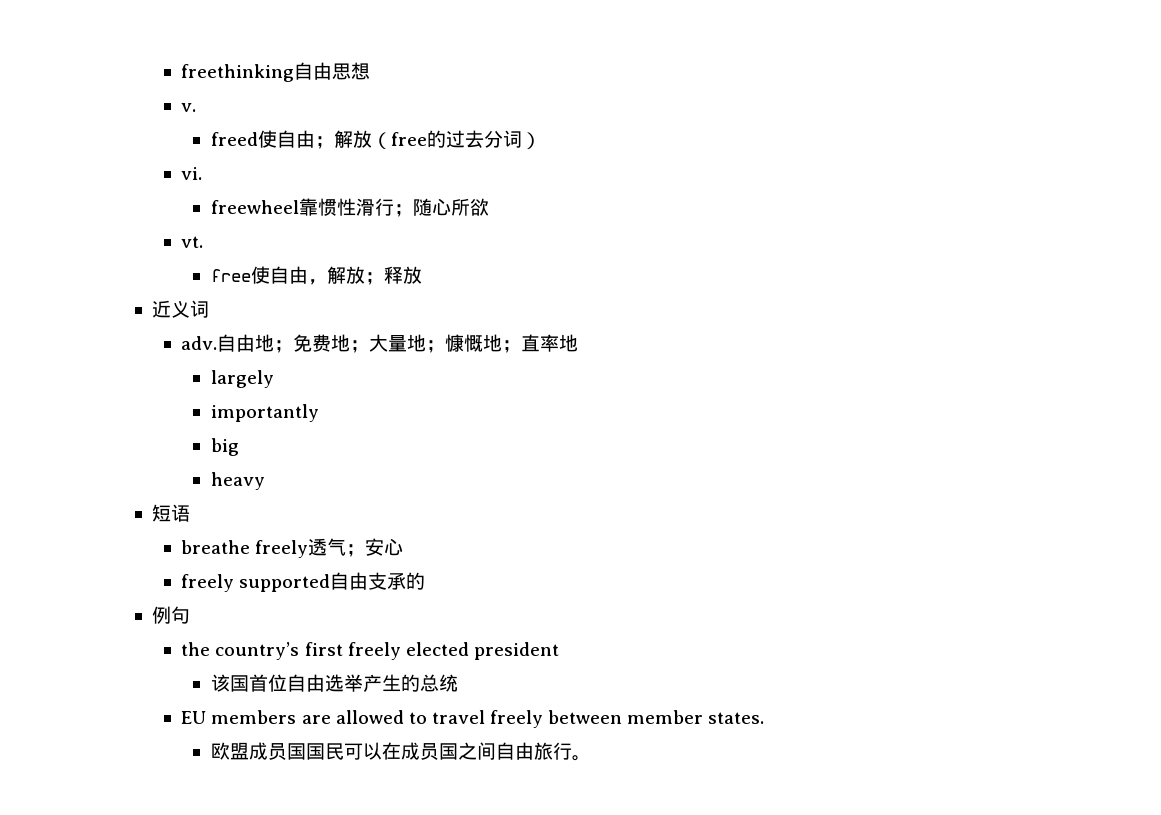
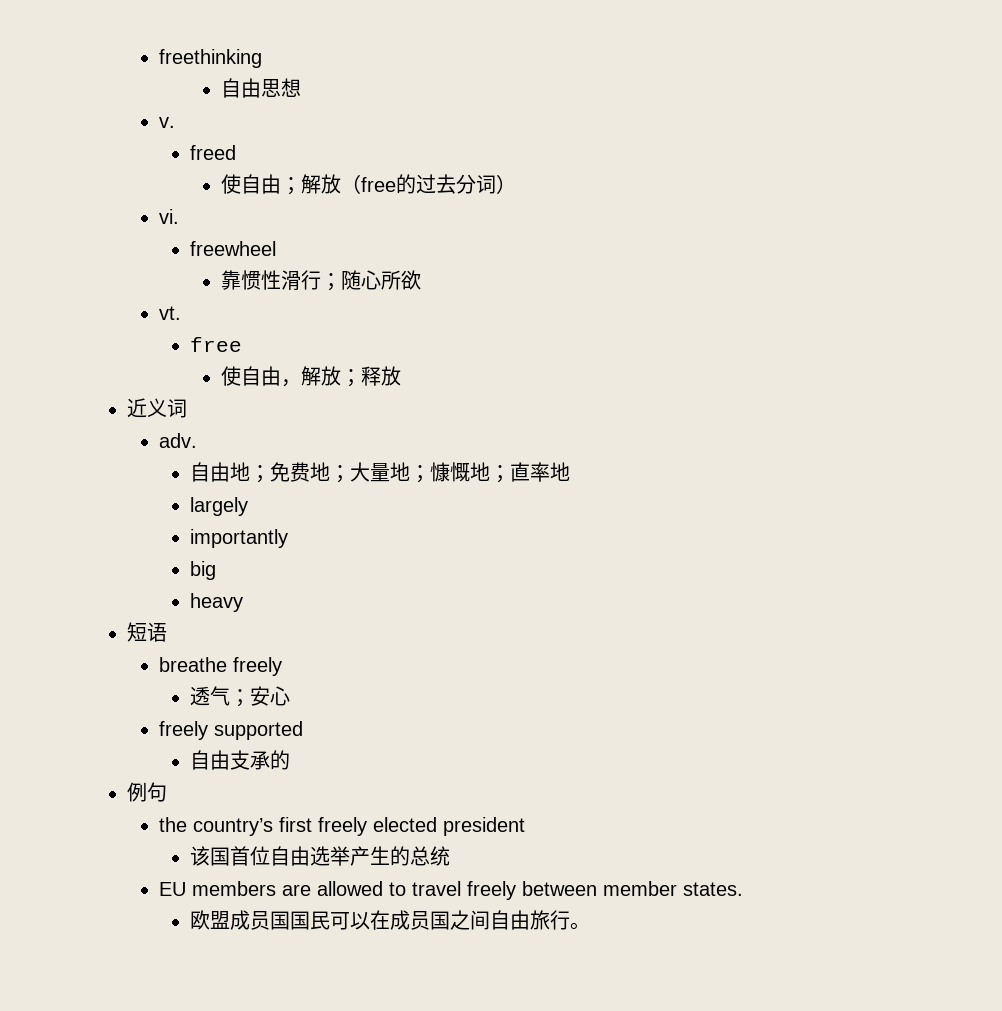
- freethinking自由思想
+ freethinking
+ 自由思想
- freed使自由；解放（free的过去分词）
+ freed
+ 使自由；解放（free的过去分词）
- freewheel靠惯性滑行；随心所欲
+ freewheel
+ 靠惯性滑行；随心所欲
  vt.
- free使自由，解放；释放
+ free
+ 使自由，解放；释放
- adv.自由地；免费地；大量地；慷慨地；直率地
+ adv.
+ 自由地；免费地；大量地；慷慨地；直率地
- breathe freely透气；安心
+ breathe freely
+ 透气；安心
- freely supported自由支承的
+ freely supported
+ 自由支承的

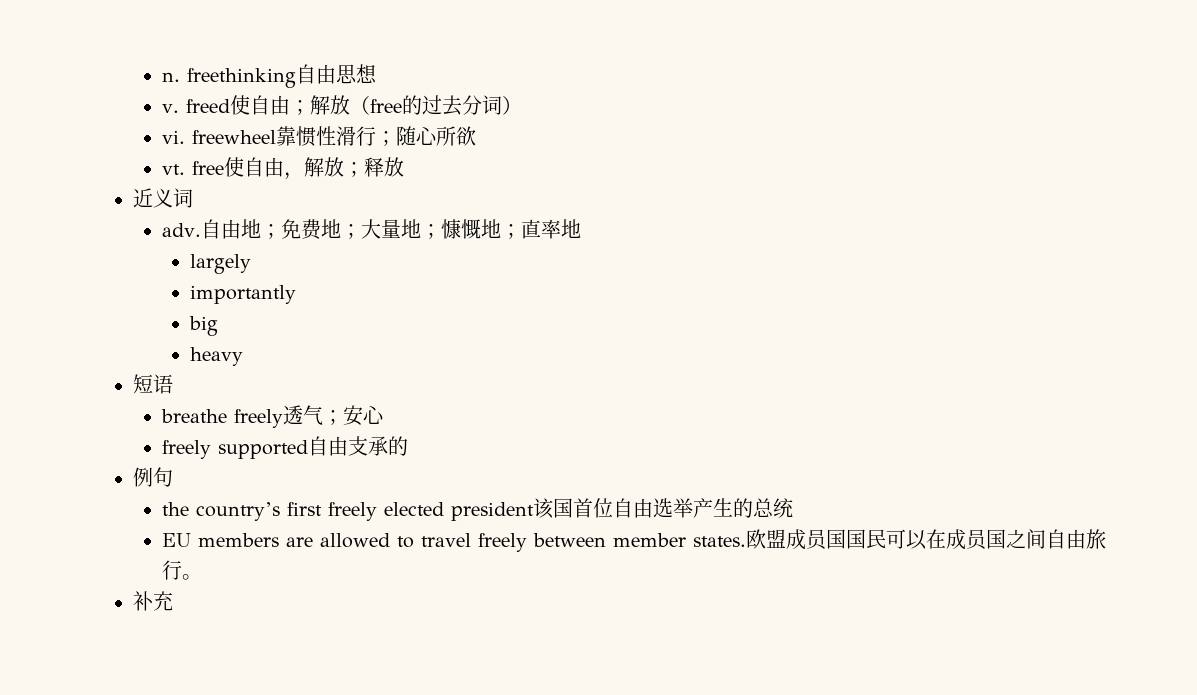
- freethinking
- 自由思想
+ n. freethinking自由思想
- v.
- freed
- 使自由；解放（free的过去分词）
+ v. freed使自由；解放（free的过去分词）
- vi.
- freewheel
- 靠惯性滑行；随心所欲
+ vi. freewheel靠惯性滑行；随心所欲
- vt.
- free
- 使自由，解放；释放
+ vt. free使自由，解放；释放
- adv.
- 自由地；免费地；大量地；慷慨地；直率地
+ adv.自由地；免费地；大量地；慷慨地；直率地
- breathe freely
- 透气；安心
+ breathe freely透气；安心
- freely supported
- 自由支承的
+ freely supported自由支承的
- the country’s first freely elected president
- 该国首位自由选举产生的总统
+ the country’s first freely elected president该国首位自由选举产生的总统
- EU members are allowed to travel freely between member states.
- 欧盟成员国国民可以在成员国之间自由旅行。
+ EU members are allowed to travel freely between member states.欧盟成员国国民可以在成员国之间自由旅行。
+ 补充

